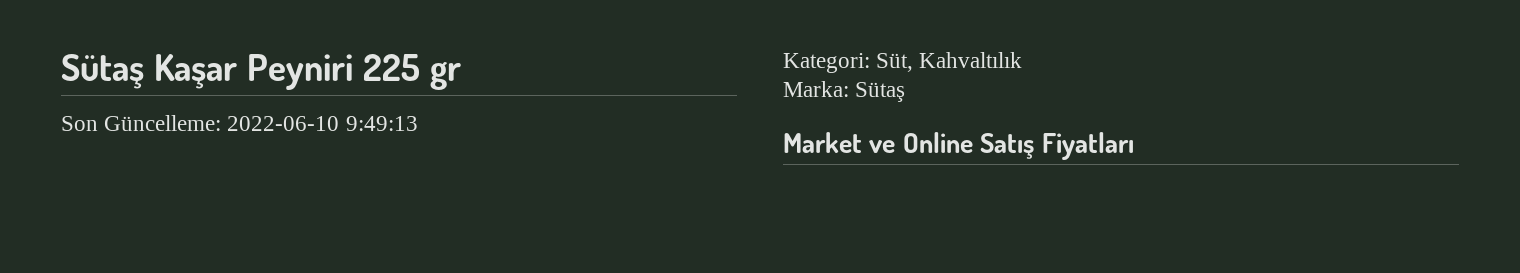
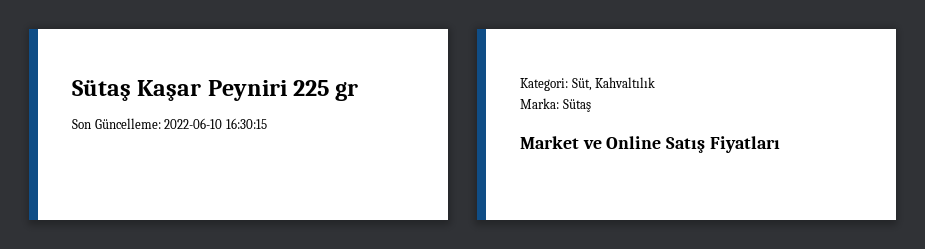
- Son Güncelleme: 2022-06-10 9:49:13
+ Son Güncelleme: 2022-06-10 16:30:15

